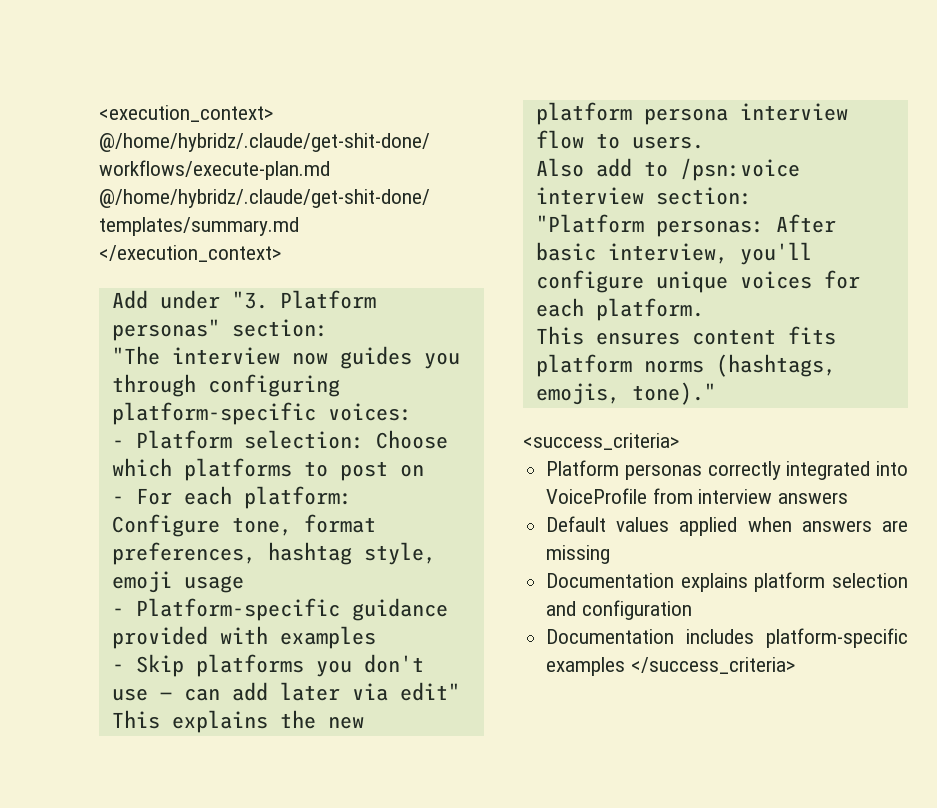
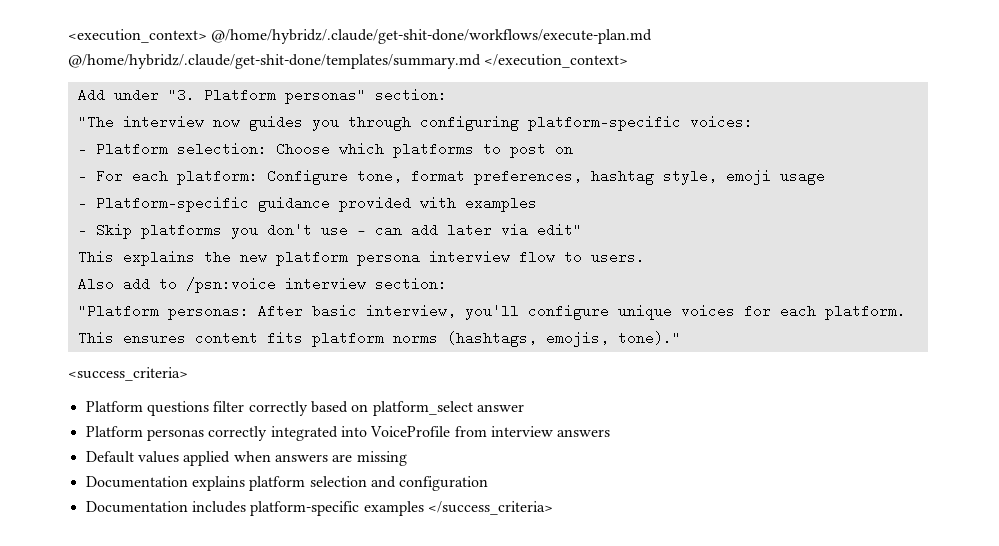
+ Platform questions filter correctly based on platform_select answer

